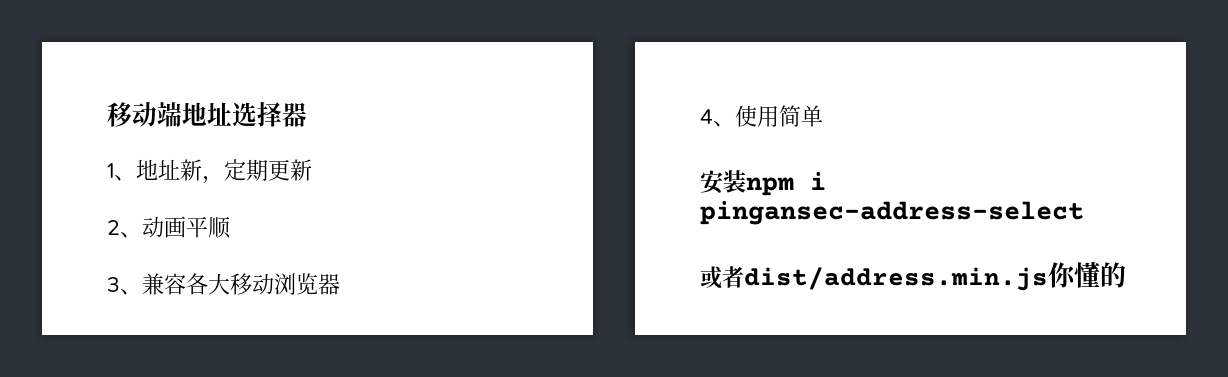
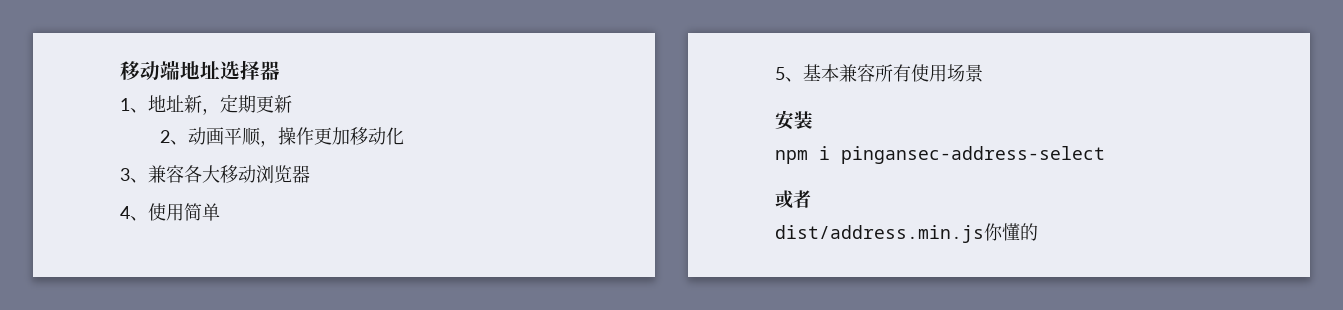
- 2、动画平顺
+ 2、动画平顺，操作更加移动化
+ 5、基本兼容所有使用场景
- 安装npm i pingansec-address-select
+ 安装
+ npm i pingansec-address-select
- 或者dist/address.min.js你懂的
+ 或者
+ dist/address.min.js你懂的

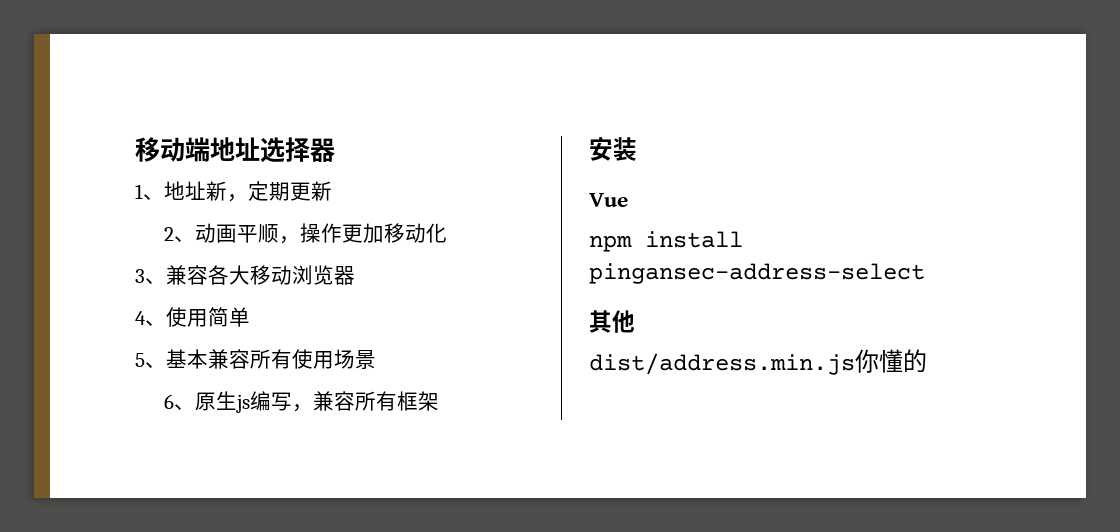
+ 6、原生js编写，兼容所有框架
+ Vue
- npm i pingansec-address-select
+ npm install pingansec-address-select
- 或者
+ 其他

